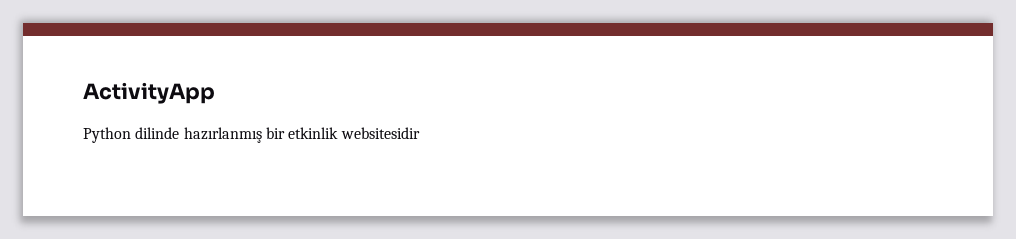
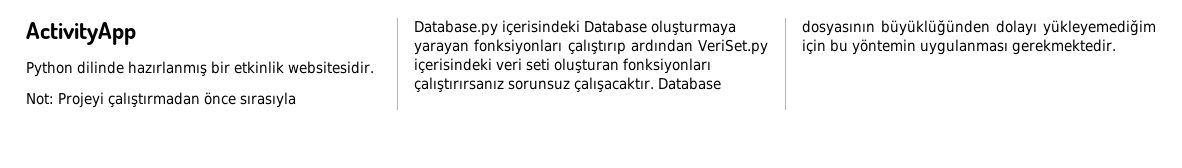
- Python dilinde hazırlanmış bir etkinlik websitesidir
+ Python dilinde hazırlanmış bir etkinlik websitesidir.
+ Not: Projeyi çalıştırmadan önce sırasıyla Database.py içerisindeki Database oluşturmaya yarayan fonksiyonları çalıştırıp ardından VeriSet.py içerisindeki veri seti oluşturan fonksiyonları çalıştırırsanız sorunsuz çalışacaktır. Database dosyasının büyüklüğünden dolayı yükleyemediğim için bu yöntemin uygulanması gerekmektedir.

